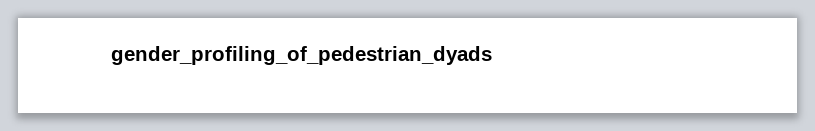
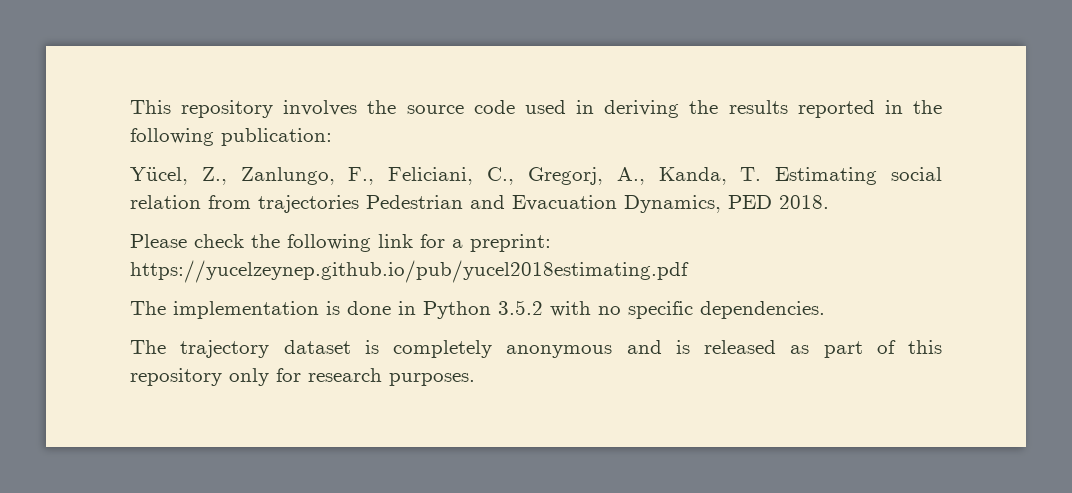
- gender_profiling_of_pedestrian_dyads
+ This repository involves the source code used in deriving the results reported in the following publication:
+ Yücel, Z., Zanlungo, F., Feliciani, C., Gregorj, A., Kanda, T. Estimating social relation from trajectories Pedestrian and Evacuation Dynamics, PED 2018.
+ Please check the following link for a preprint: https://yucelzeynep.github.io/pub/yucel2018estimating.pdf
+ The implementation is done in Python 3.5.2 with no specific dependencies.
+ The trajectory dataset is completely anonymous and is released as part of this repository only for research purposes.

